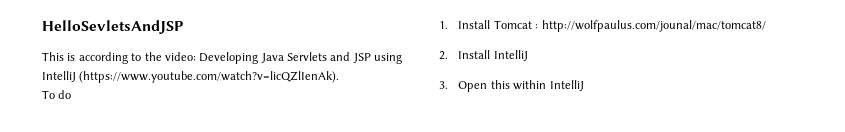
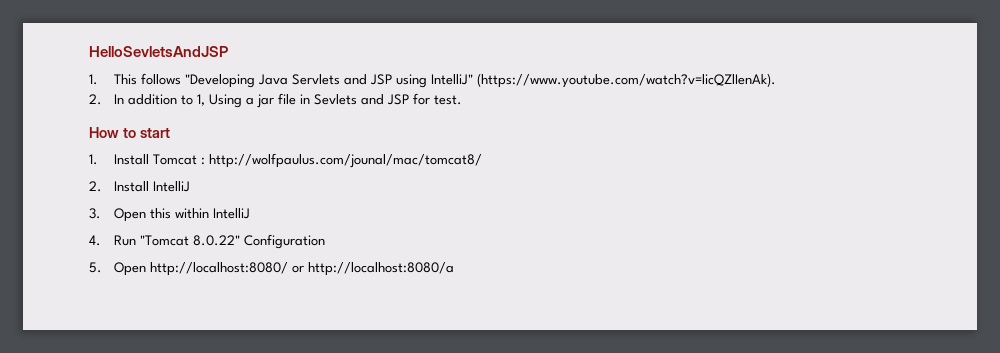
- This is according to the video: Developing Java Servlets and JSP using IntelliJ (https://www.youtube.com/watch?v=licQZlIenAk).
+ 1. This follows "Developing Java Servlets and JSP using IntelliJ" (https://www.youtube.com/watch?v=licQZlIenAk).
- To do
+ 2. In addition to 1, Using a jar file in Sevlets and JSP for test.
+ How to start
+ 4. Run "Tomcat 8.0.22" Configuration
+ 5. Open http://localhost:8080/ or http://localhost:8080/a

